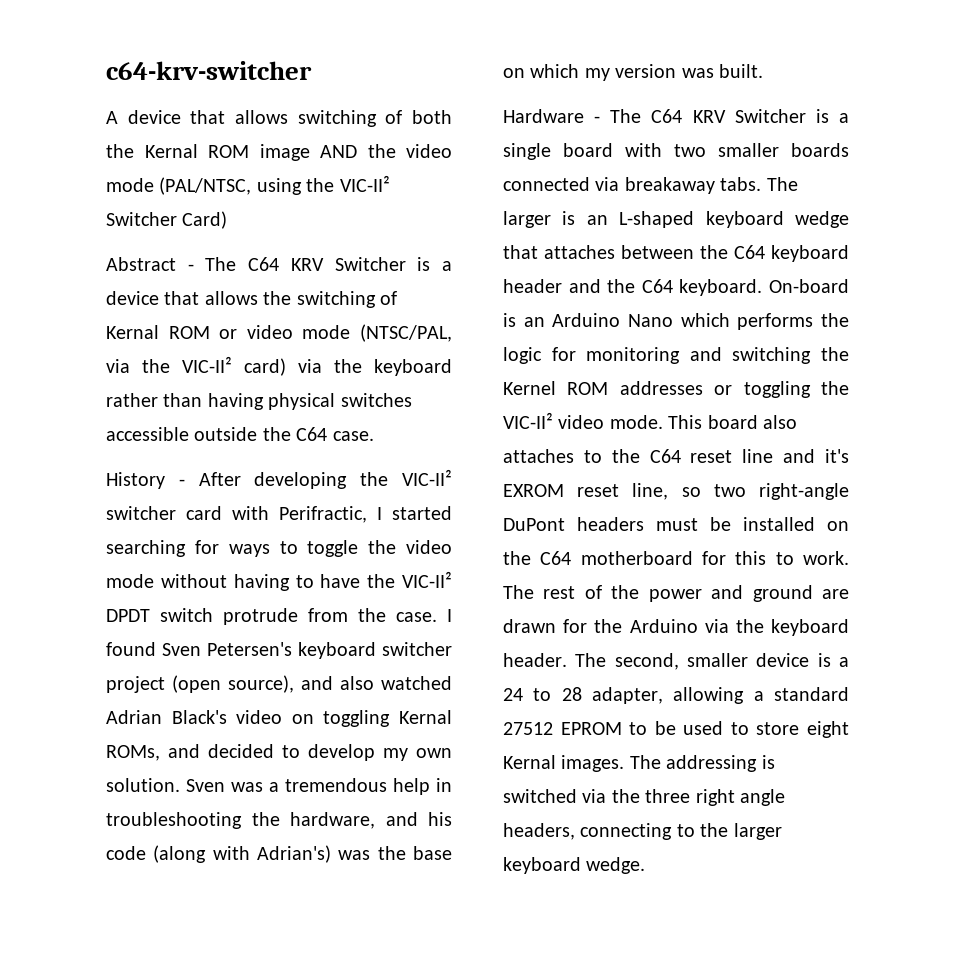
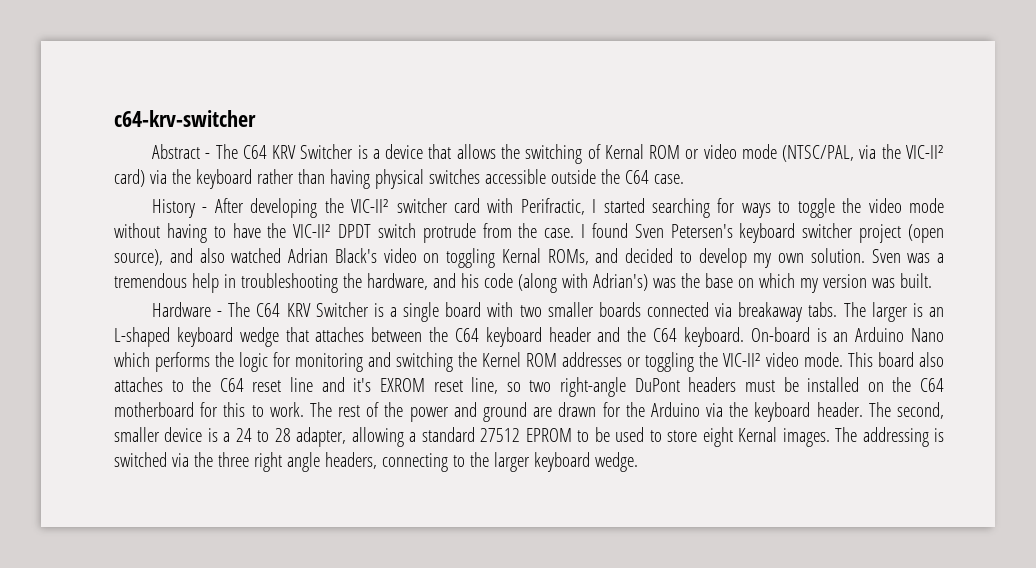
- A device that allows switching of both the Kernal ROM image AND the video mode (PAL/NTSC, using the VIC-II² Switcher Card)

